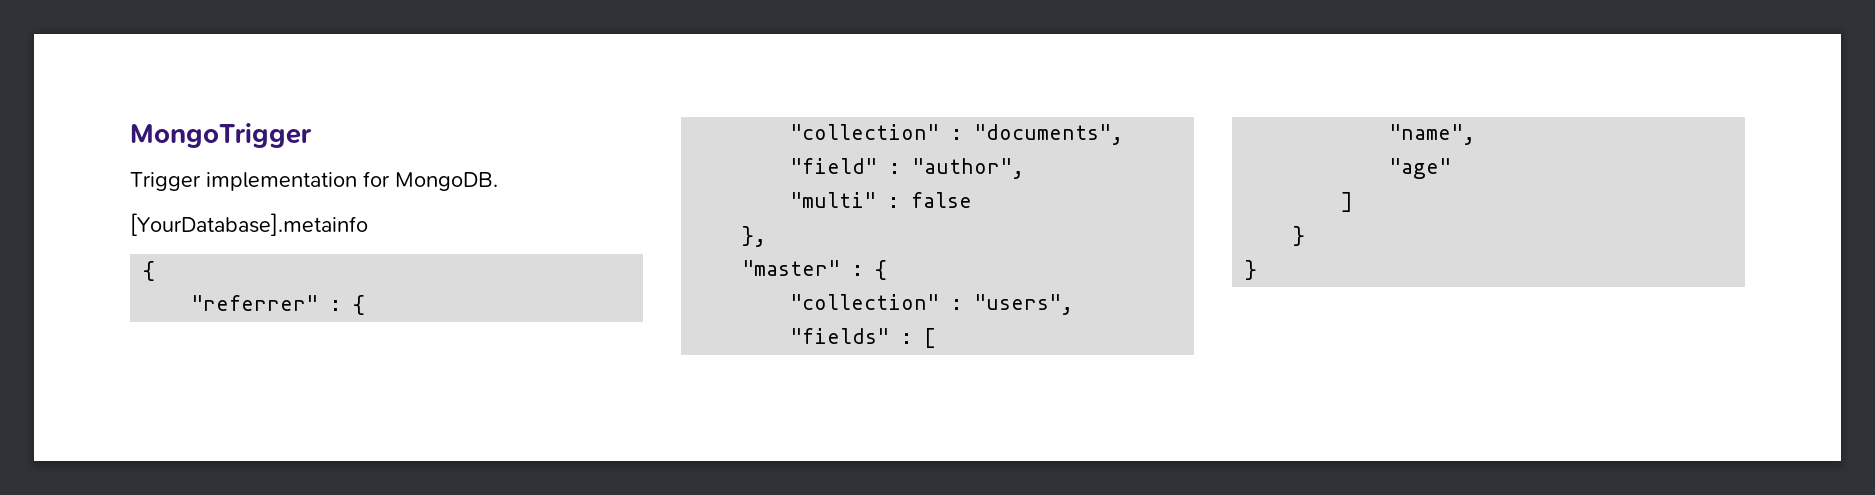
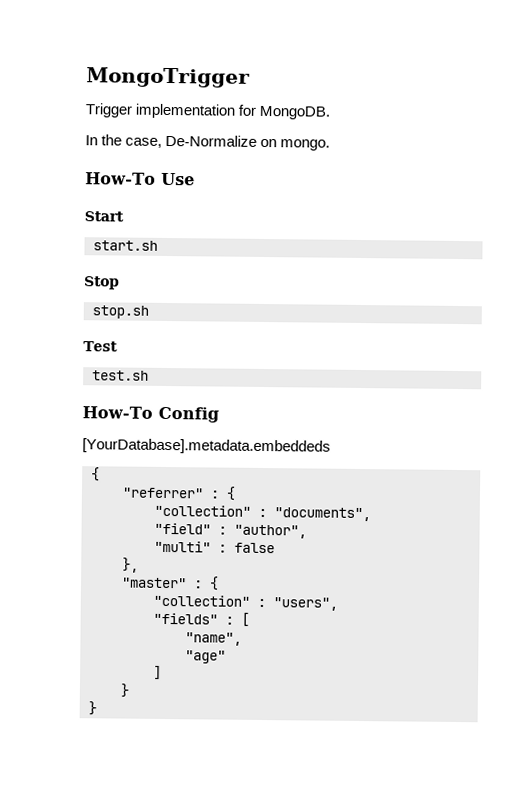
- [YourDatabase].metainfo
+ In the case, De-Normalize on mongo.
+ How-To Use
+ Start
+ start.sh
+ Stop
+ stop.sh
+ Test
+ test.sh
+ How-To Config
+ [YourDatabase].metadata.embeddeds

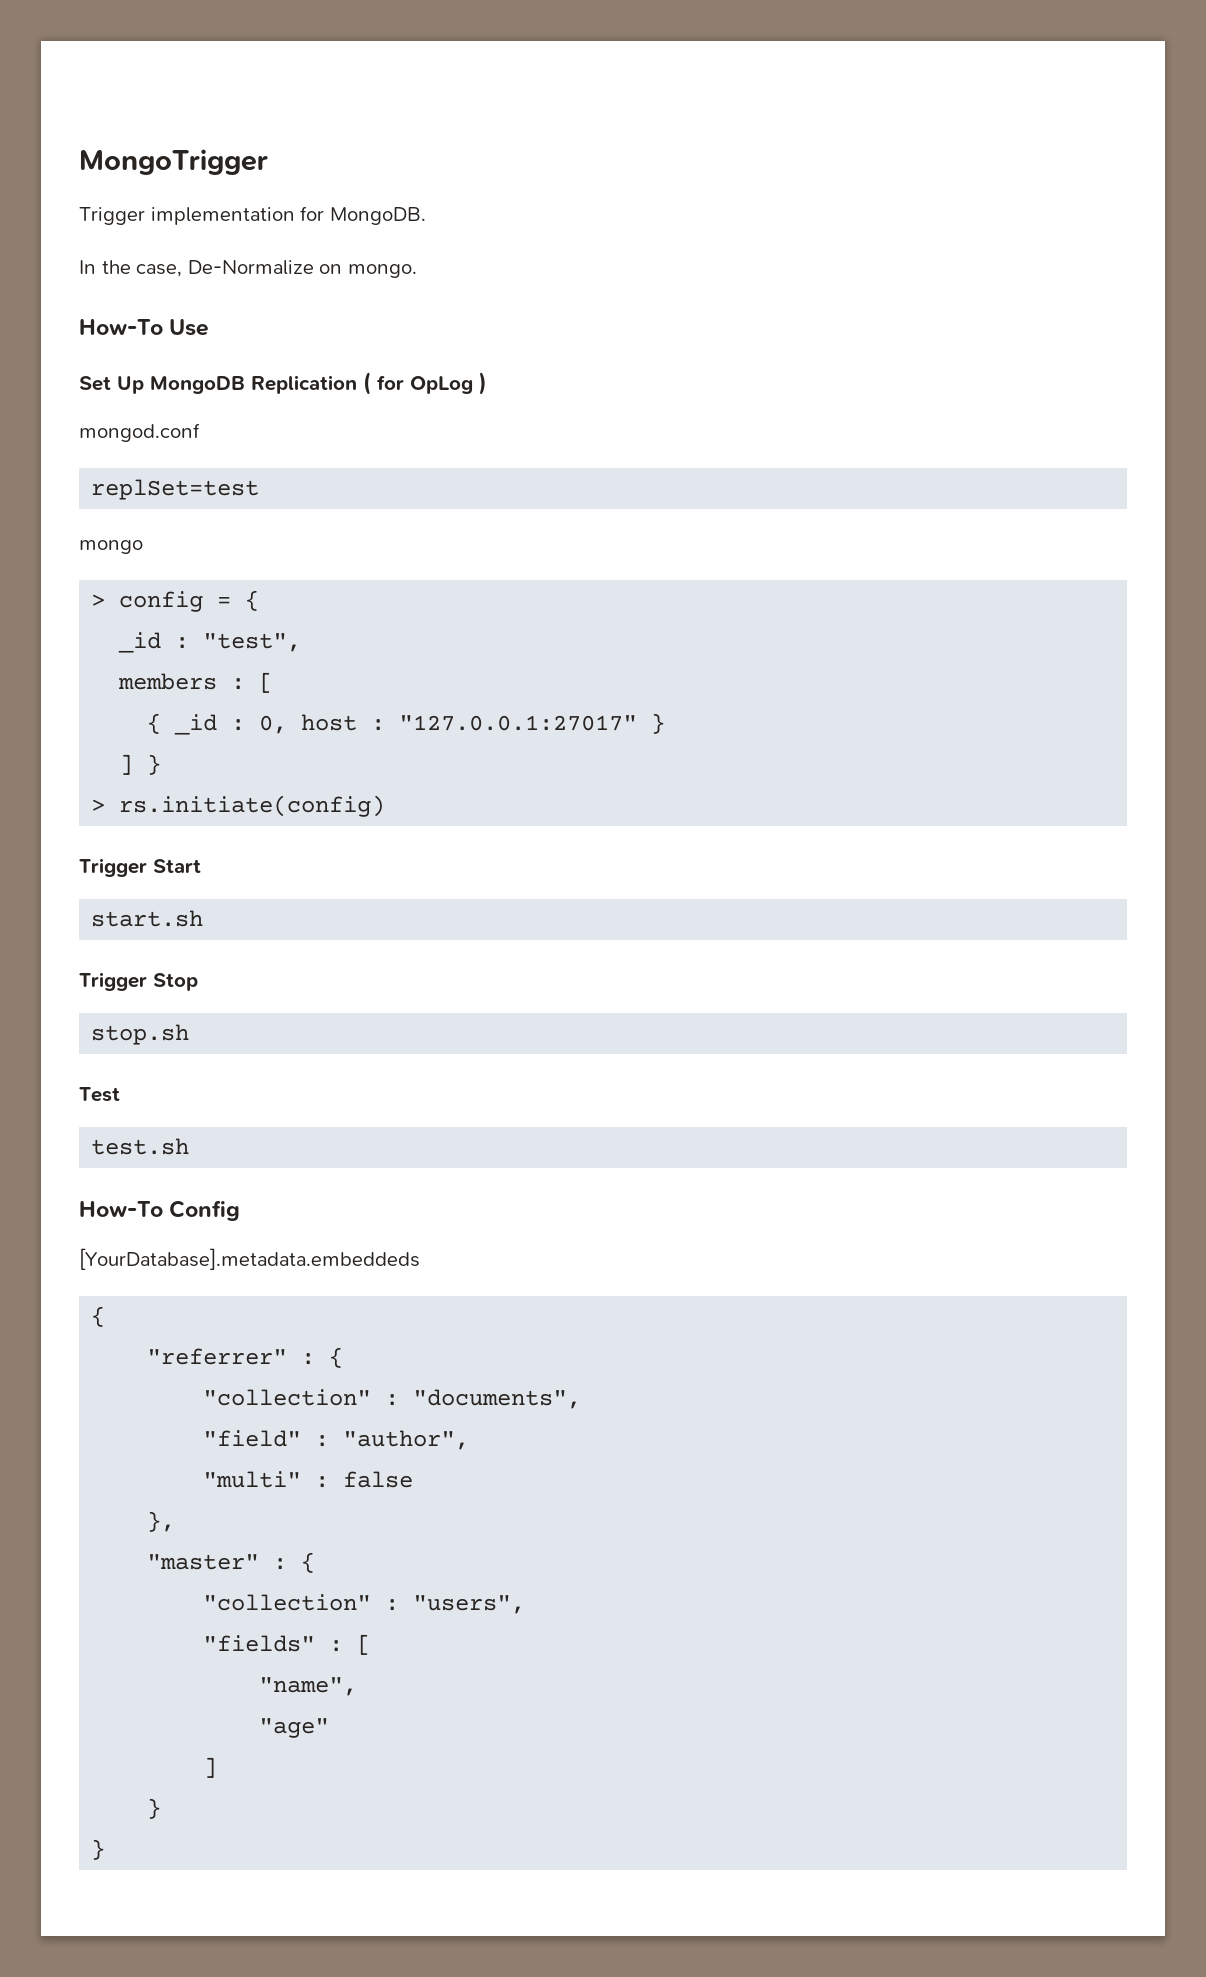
- Start
+ Set Up MongoDB Replication ( for OpLog )
+ mongod.conf
+ replSet=test
+ mongo
+ > config = {
+ _id : "test",
+ members : [
+ { _id : 0, host : "127.0.0.1:27017" }
+ ] }
+ > rs.initiate(config)
+ Trigger Start
- Stop
+ Trigger Stop

